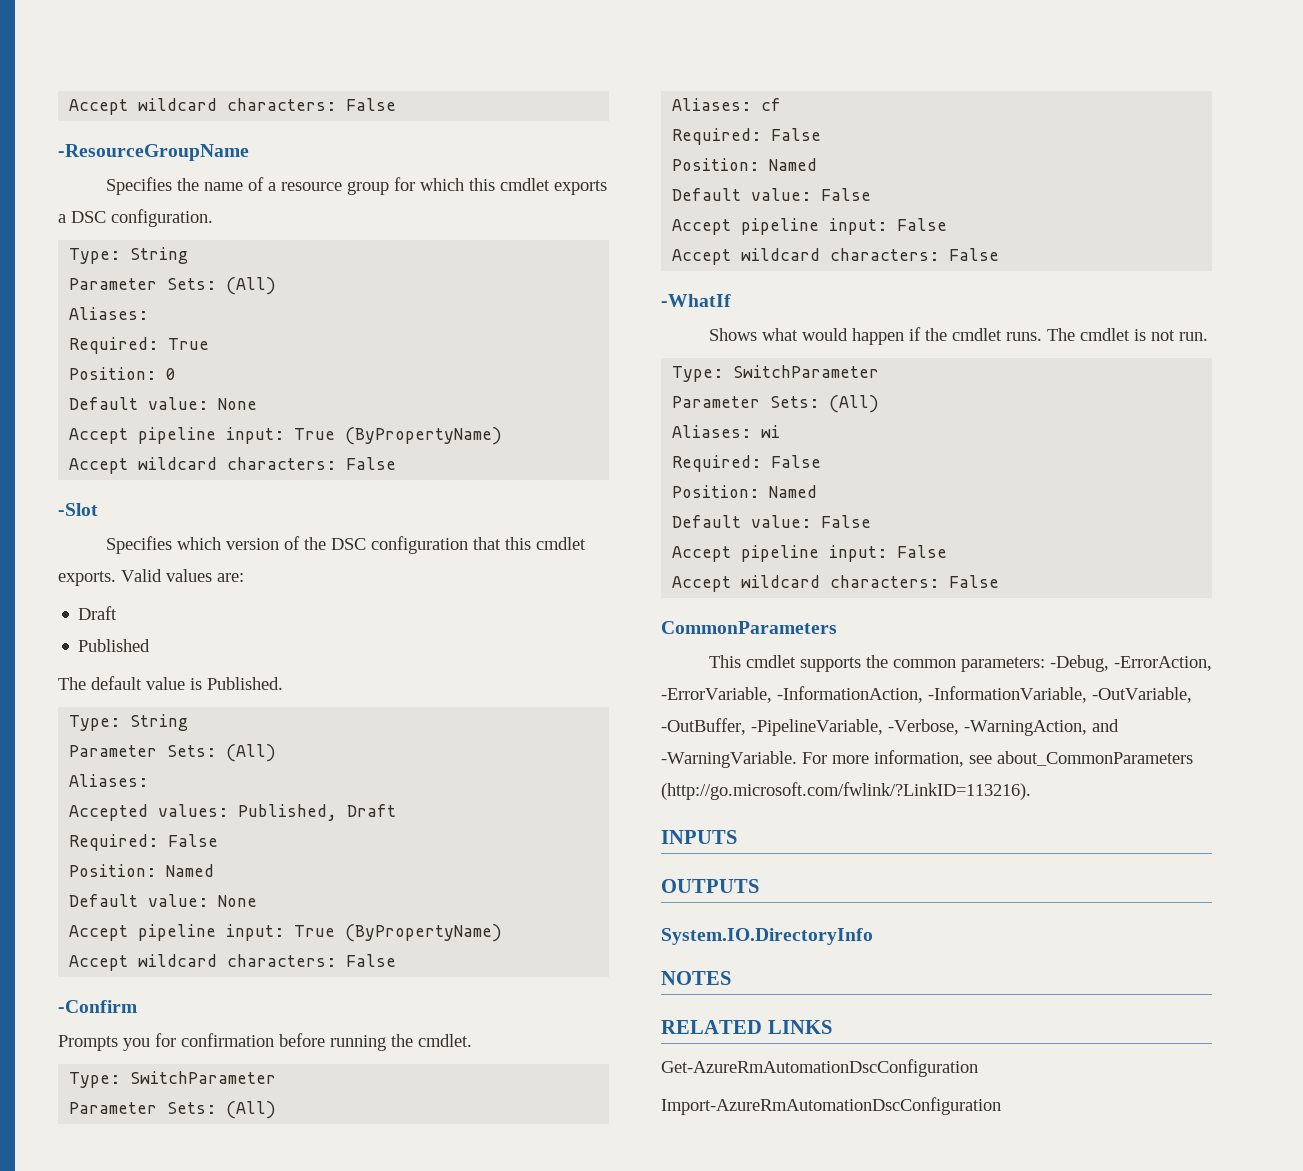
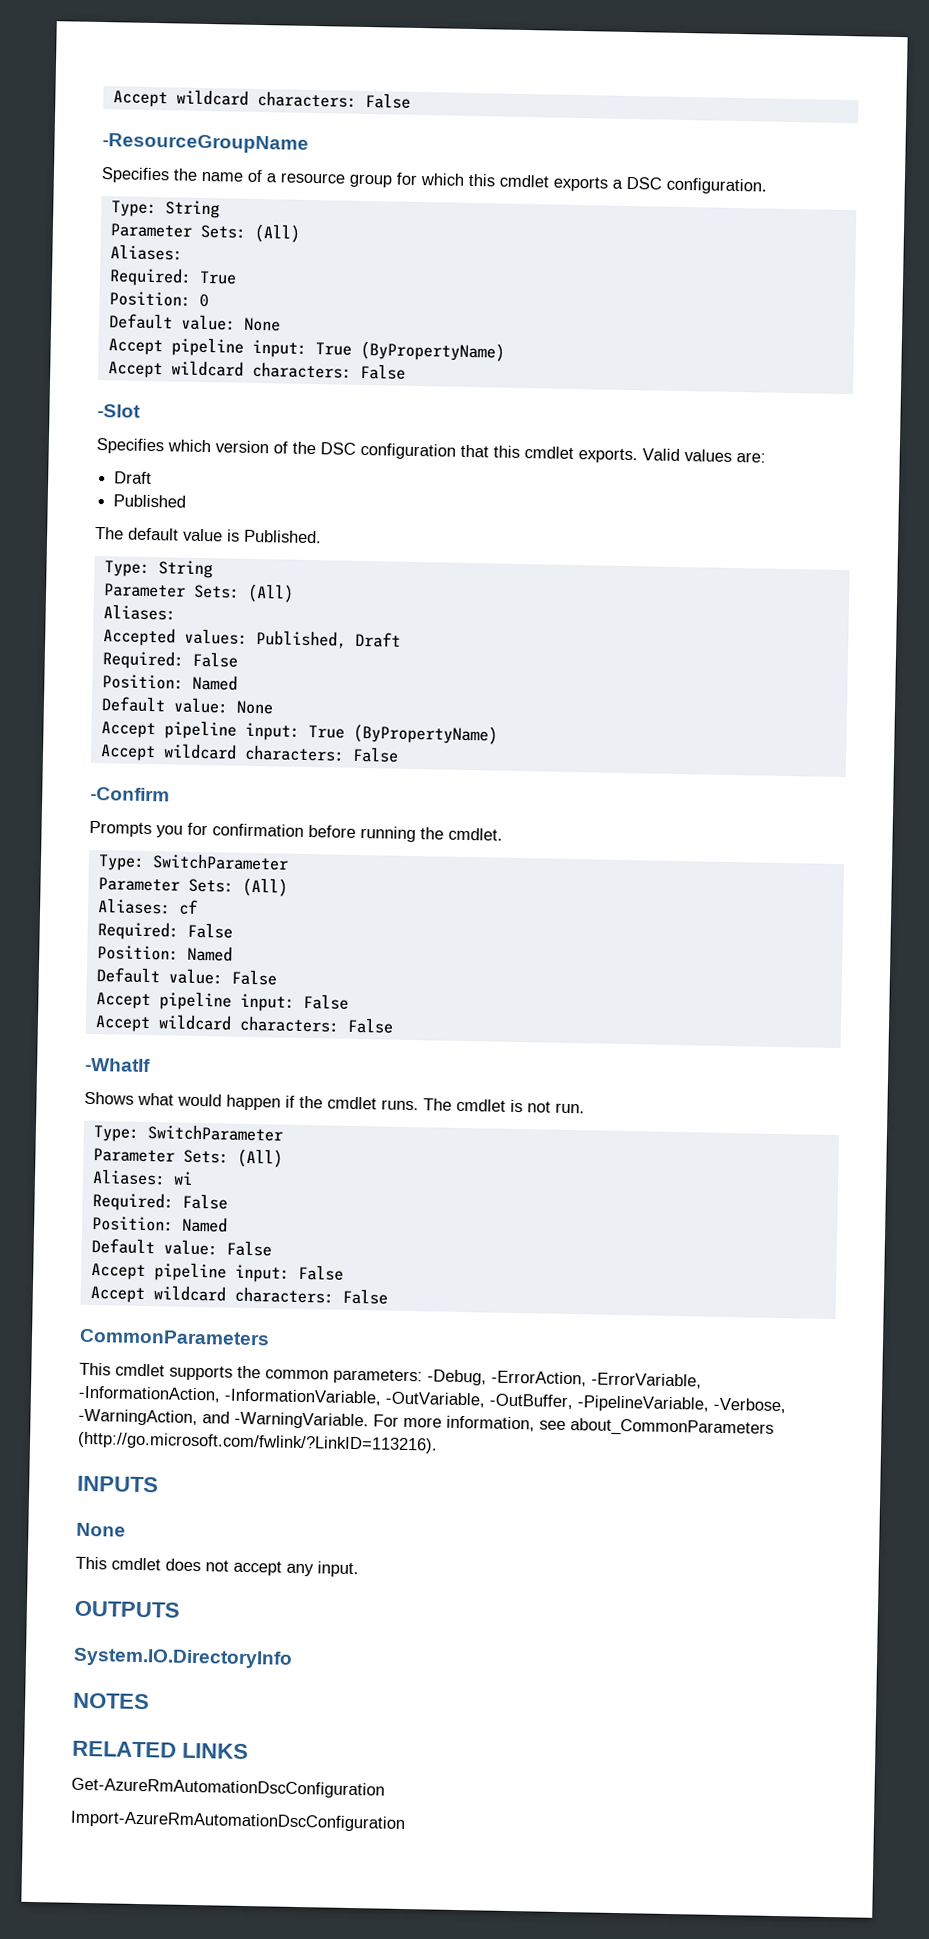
  INPUTS
+ None
+ This cmdlet does not accept any input.

